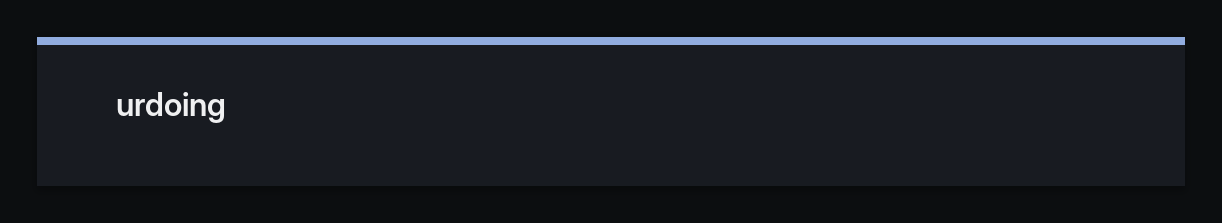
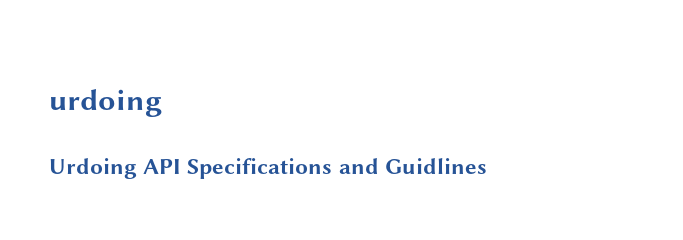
+ Urdoing API Specifications and Guidlines

